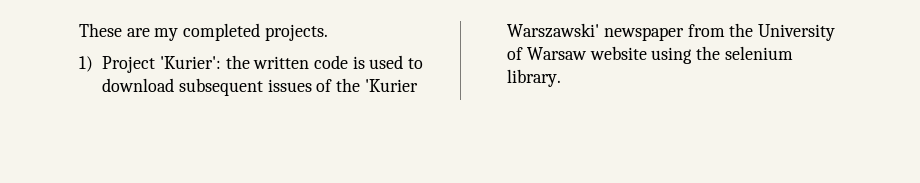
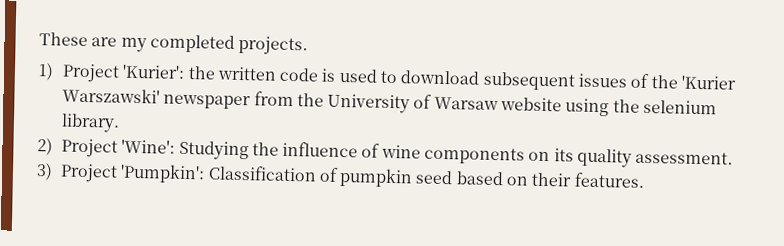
+ 2) Project 'Wine': Studying the influence of wine components on its quality assessment.
+ 3) Project 'Pumpkin': Classification of pumpkin seed based on their features.

